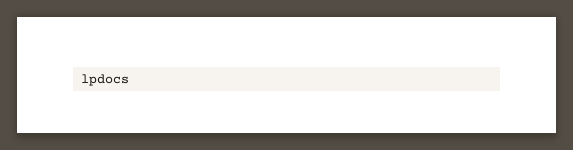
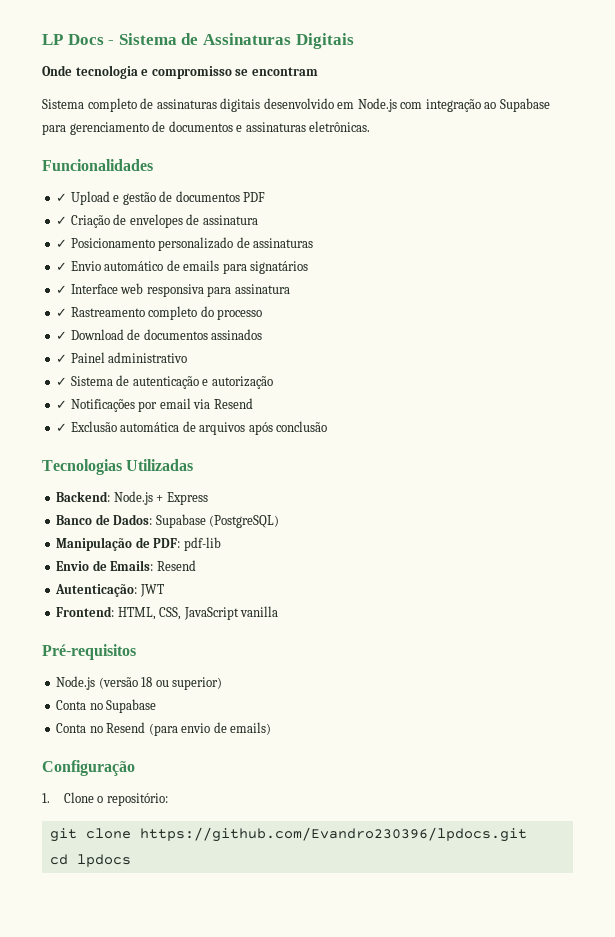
- lpdocs
+ LP Docs - Sistema de Assinaturas Digitais
+ Onde tecnologia e compromisso se encontram
+ Sistema completo de assinaturas digitais desenvolvido em Node.js com integração ao Supabase para gerenciamento de documentos e assinaturas eletrônicas.
+ Funcionalidades
+ ✓ Upload e gestão de documentos PDF
+ ✓ Criação de envelopes de assinatura
+ ✓ Posicionamento personalizado de assinaturas
+ ✓ Envio automático de emails para signatários
+ ✓ Interface web responsiva para assinatura
+ ✓ Rastreamento completo do processo
+ ✓ Download de documentos assinados
+ ✓ Painel administrativo
+ ✓ Sistema de autenticação e autorização
+ ✓ Notificações por email via Resend
+ ✓ Exclusão automática de arquivos após conclusão
+ Tecnologias Utilizadas
+ Backend: Node.js + Express
+ Banco de Dados: Supabase (PostgreSQL)
+ Manipulação de PDF: pdf-lib
+ Envio de Emails: Resend
+ Autenticação: JWT
+ Frontend: HTML, CSS, JavaScript vanilla
+ Pré-requisitos
+ Node.js (versão 18 ou superior)
+ Conta no Supabase
+ Conta no Resend (para envio de emails)
+ Configuração
+ 1. Clone o repositório:
+ git clone https://github.com/Evandro230396/lpdocs.git
+ cd lpdocs

